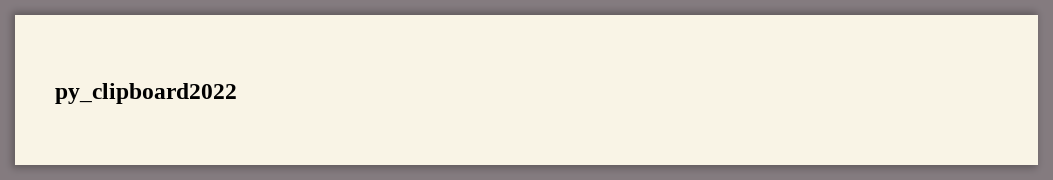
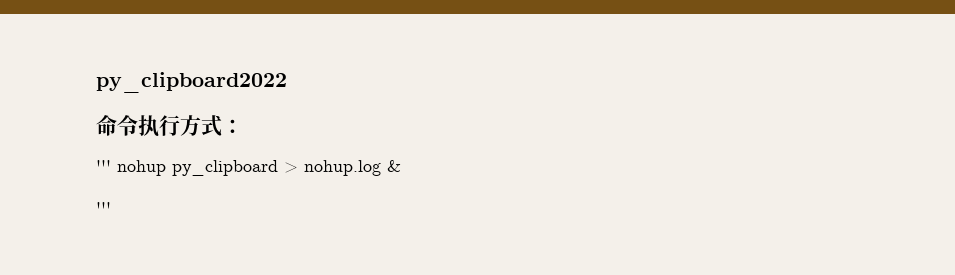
+ 命令执行方式：
+ ''' nohup py_clipboard > nohup.log &
+ '''

